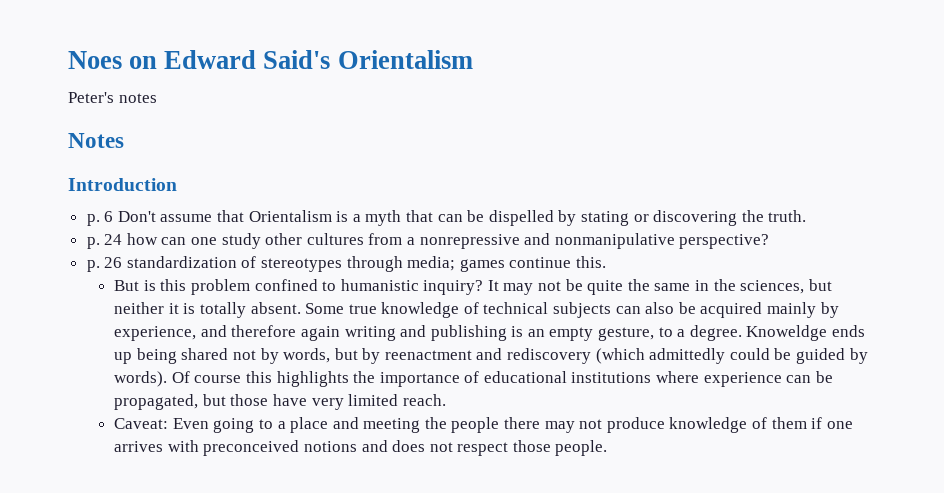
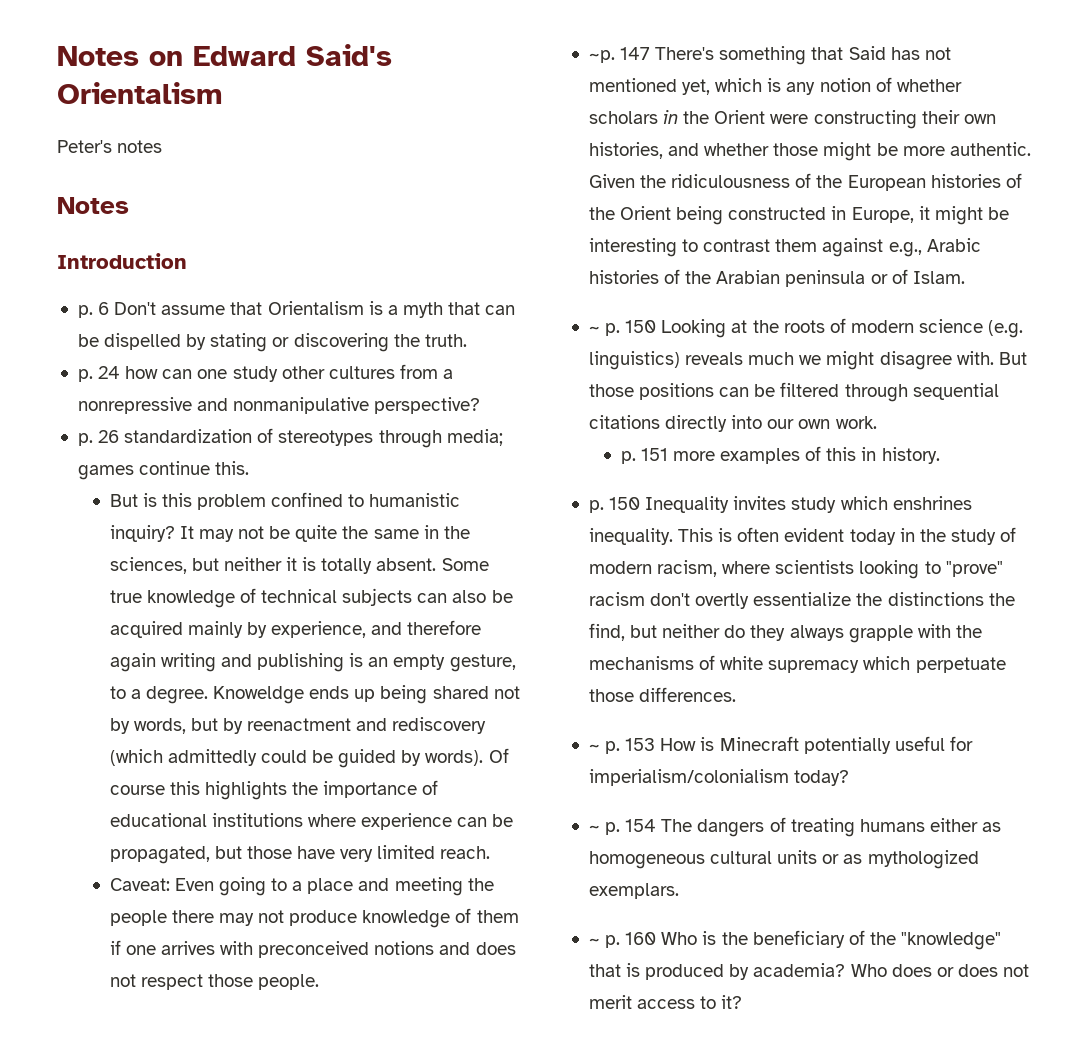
- Noes on Edward Said's Orientalism
+ Notes on Edward Said's Orientalism
+ ~p. 147 There's something that Said has not mentioned yet, which is any notion of whether scholars in the Orient were constructing their own histories, and whether those might be more authentic. Given the ridiculousness of the European histories of the Orient being constructed in Europe, it might be interesting to contrast them against e.g., Arabic histories of the Arabian peninsula or of Islam.
+ ~ p. 150 Looking at the roots of modern science (e.g. linguistics) reveals much we might disagree with. But those positions can be filtered through sequential citations directly into our own work.
+ p. 151 more examples of this in history.
+ p. 150 Inequality invites study which enshrines inequality. This is often evident today in the study of modern racism, where scientists looking to "prove" racism don't overtly essentialize the distinctions the find, but neither do they always grapple with the mechanisms of white supremacy which perpetuate those differences.
+ ~ p. 153 How is Minecraft potentially useful for imperialism/colonialism today?
+ ~ p. 154 The dangers of treating humans either as homogeneous cultural units or as mythologized exemplars.
+ ~ p. 160 Who is the beneficiary of the "knowledge" that is produced by academia? Who does or does not merit access to it?

